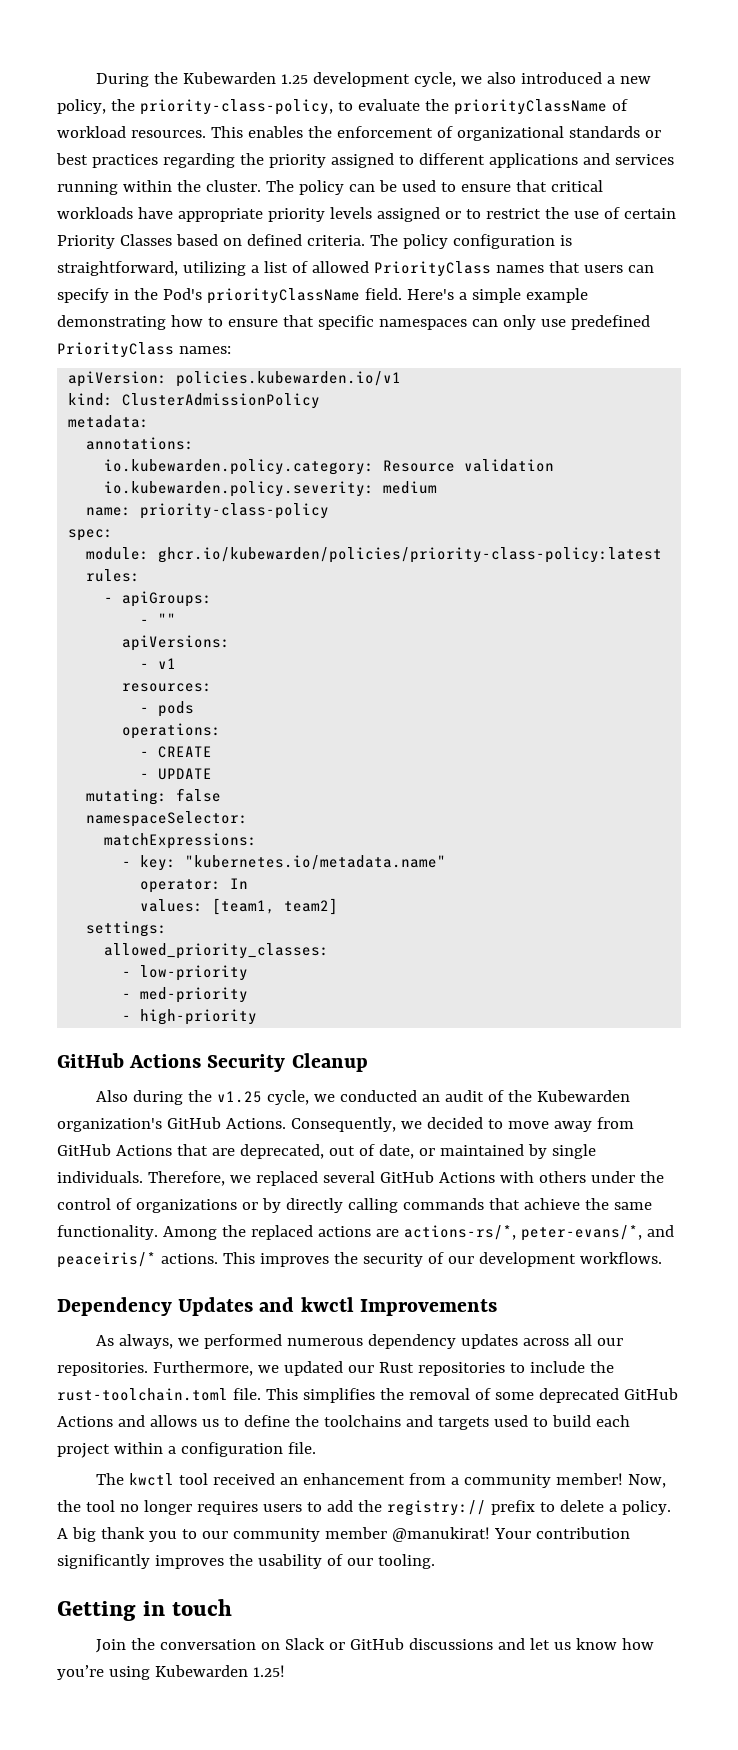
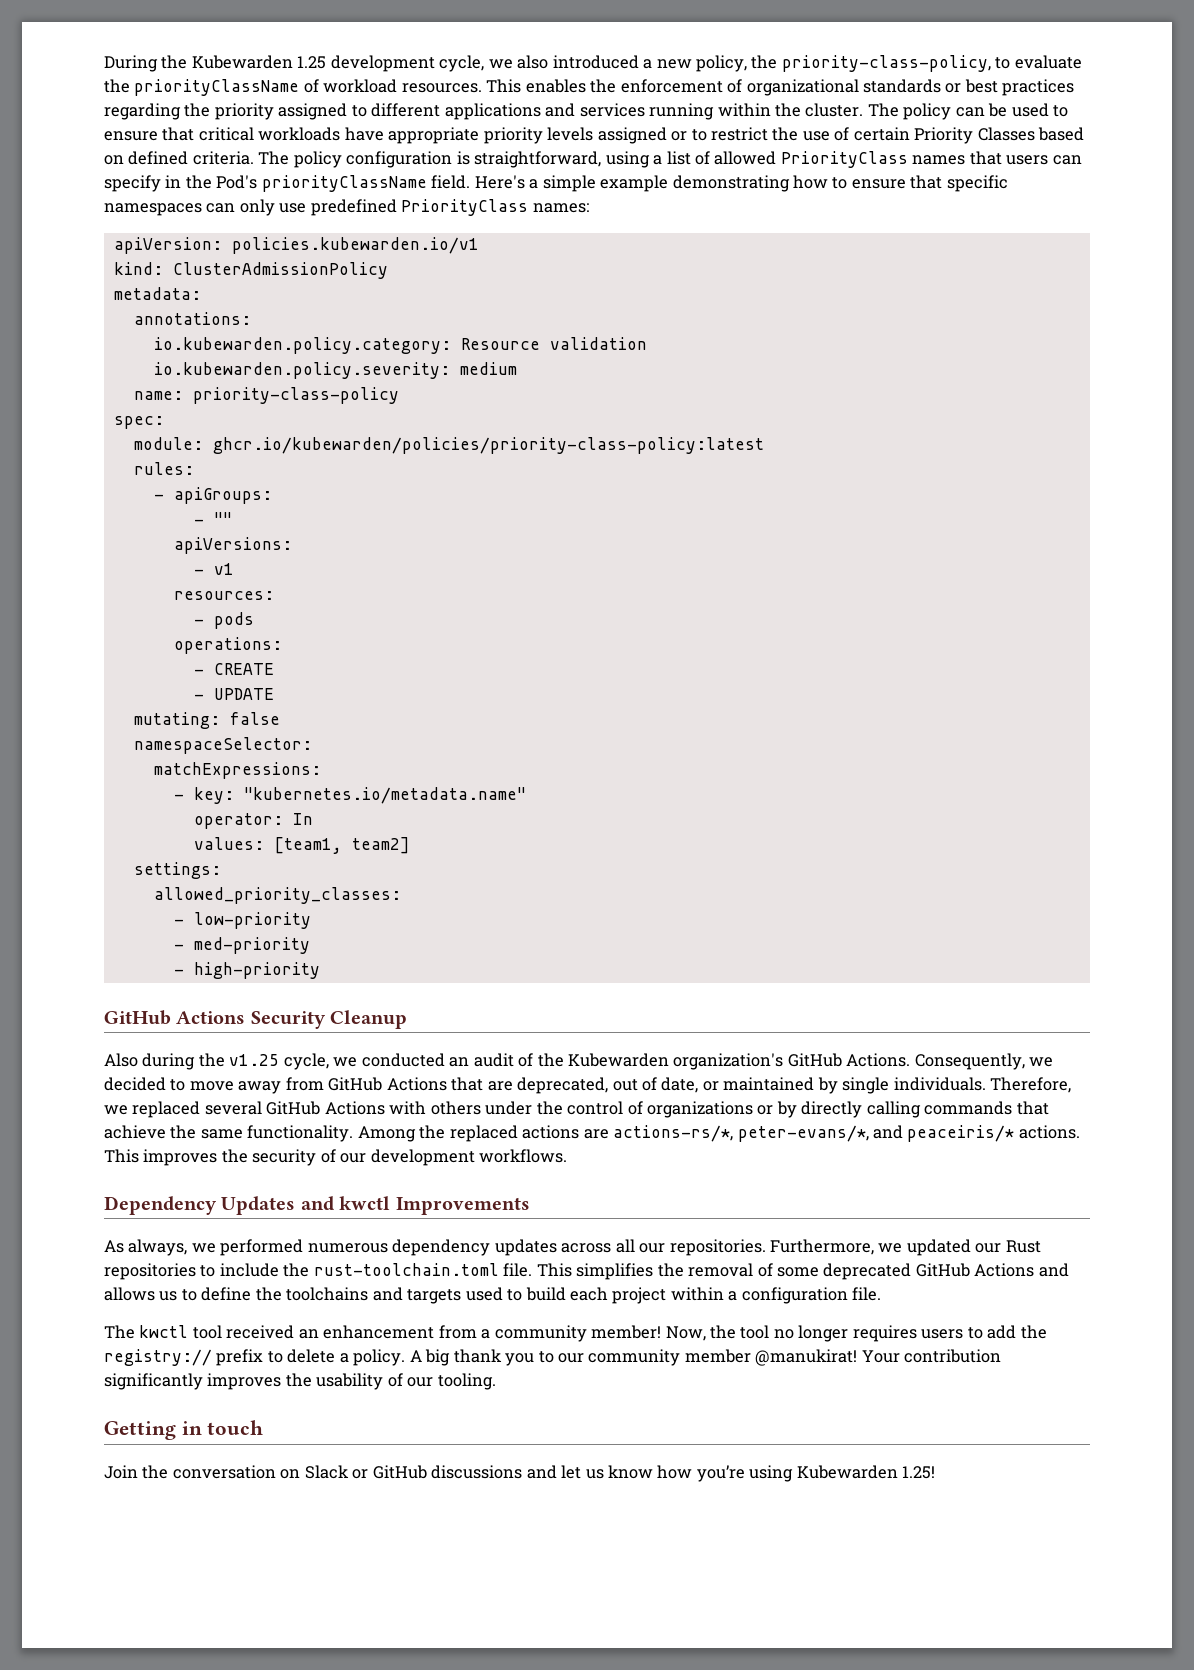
- The policy configuration is straightforward, utilizing a list of allowed PriorityClass names that users can specify in the Pod's priorityClassName field.
+ The policy configuration is straightforward, using a list of allowed PriorityClass names that users can specify in the Pod's priorityClassName field.

